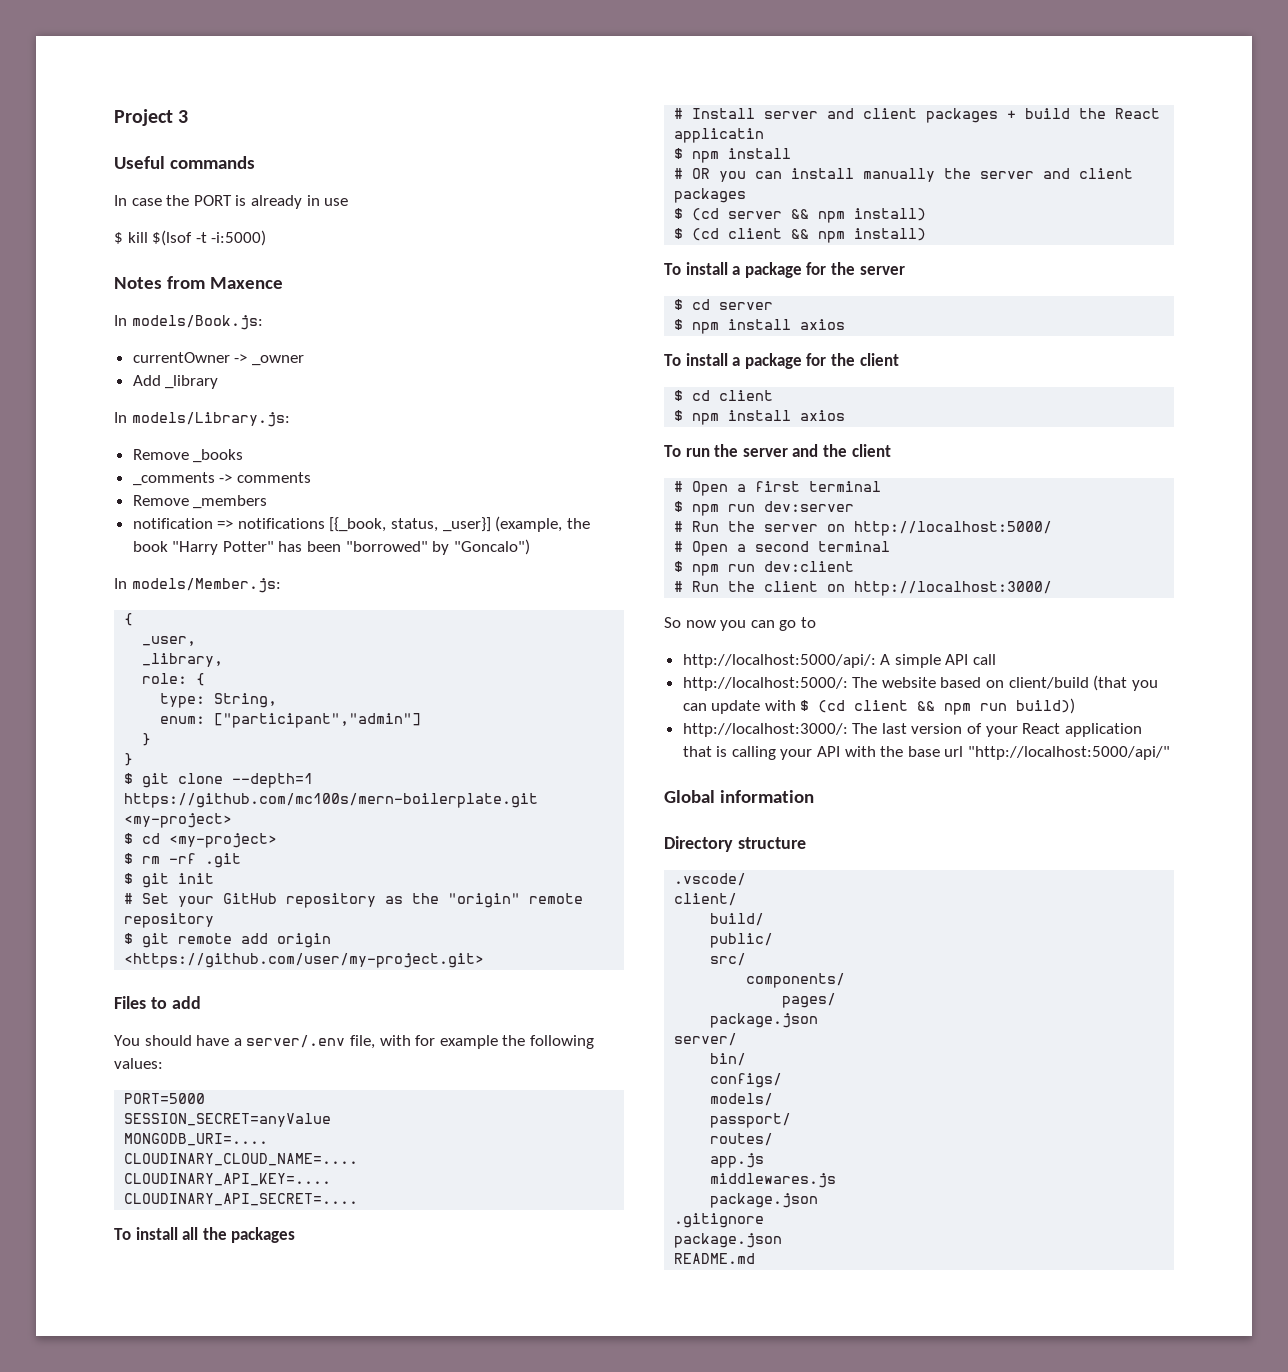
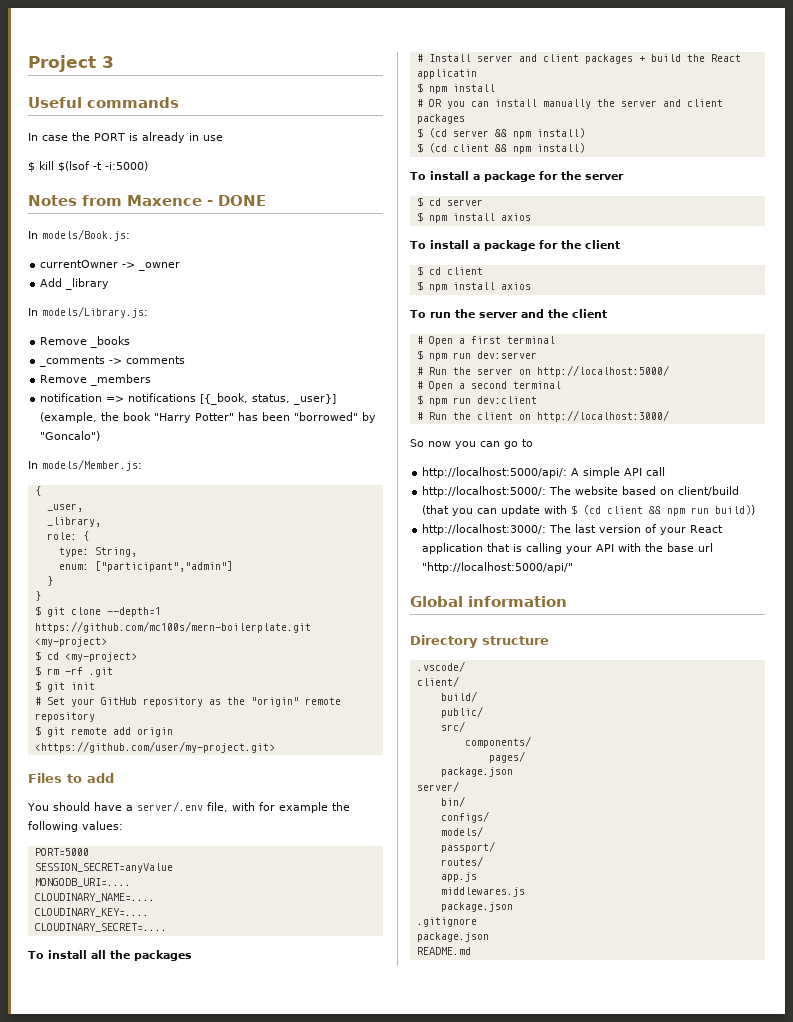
- Notes from Maxence
+ Notes from Maxence - DONE
- CLOUDINARY_CLOUD_NAME=....
- CLOUDINARY_API_KEY=....
- CLOUDINARY_API_SECRET=....
+ CLOUDINARY_NAME=....
+ CLOUDINARY_KEY=....
+ CLOUDINARY_SECRET=....

